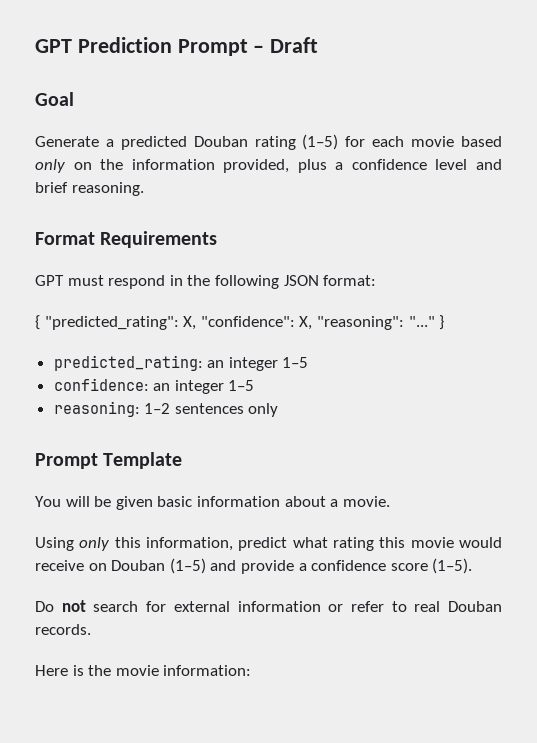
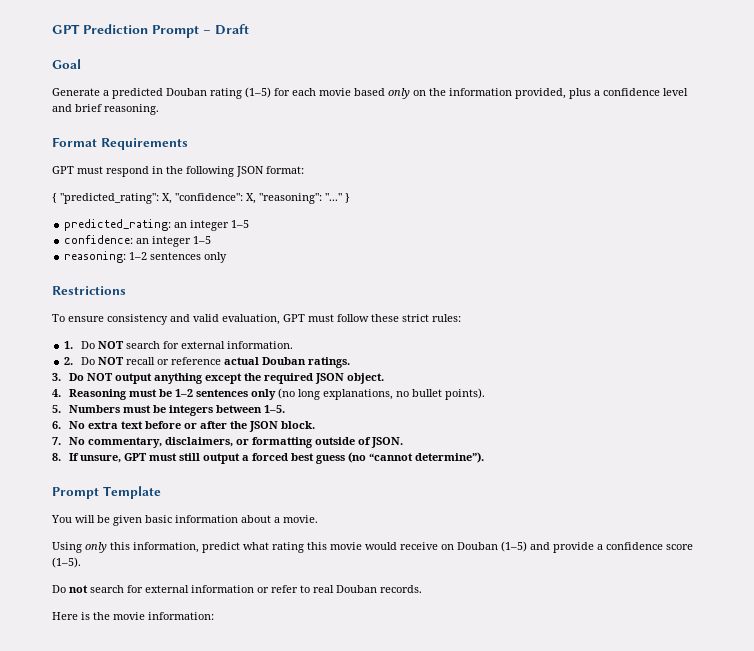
+ Restrictions
+ To ensure consistency and valid evaluation, GPT must follow these strict rules:
+ 1. Do NOT search for external information.
+ 2. Do NOT recall or reference actual Douban ratings.
+ 3. Do NOT output anything except the required JSON object.
+ 4. Reasoning must be 1–2 sentences only (no long explanations, no bullet points).
+ 5. Numbers must be integers between 1–5.
+ 6. No extra text before or after the JSON block.
+ 7. No commentary, disclaimers, or formatting outside of JSON.
+ 8. If unsure, GPT must still output a forced best guess (no “cannot determine”).

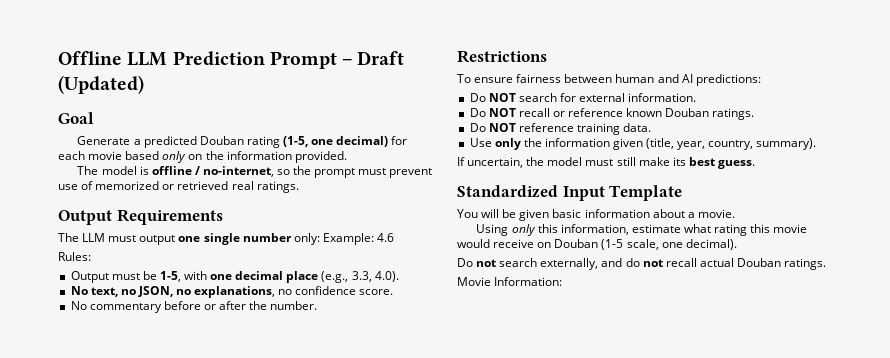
- GPT Prediction Prompt – Draft
+ Offline LLM Prediction Prompt – Draft (Updated)
- Generate a predicted Douban rating (1–5) for each movie based only on the information provided, plus a confidence level and brief reasoning.
- Format Requirements
- GPT must respond in the following JSON format:
- { "predicted_rating": X, "confidence": X, "reasoning": "..." }
- predicted_rating: an integer 1–5
- confidence: an integer 1–5
- reasoning: 1–2 sentences only
+ Generate a predicted Douban rating (1-5, one decimal) for each movie based only on the information provided.
+ The model is offline / no-internet, so the prompt must prevent use of memorized or retrieved real ratings.
+ Output Requirements
+ The LLM must output one single number only: Example: 4.6
+ Rules:
+ Output must be 1-5, with one decimal place (e.g., 3.3, 4.0).
+ No text, no JSON, no explanations, no confidence score.
+ No commentary before or after the number.
  Restrictions
- To ensure consistency and valid evaluation, GPT must follow these strict rules:
- 1. Do NOT search for external information.
+ To ensure fairness between human and AI predictions:
+ Do NOT search for external information.
- 2. Do NOT recall or reference actual Douban ratings.
- 3. Do NOT output anything except the required JSON object.
- 4. Reasoning must be 1–2 sentences only (no long explanations, no bullet points).
- 5. Numbers must be integers between 1–5.
- 6. No extra text before or after the JSON block.
- 7. No commentary, disclaimers, or formatting outside of JSON.
- 8. If unsure, GPT must still output a forced best guess (no “cannot determine”).
- Prompt Template
+ Do NOT recall or reference known Douban ratings.
+ Do NOT reference training data.
+ Use only the information given (title, year, country, summary).
+ If uncertain, the model must still make its best guess.
+ Standardized Input Template
- Using only this information, predict what rating this movie would receive on Douban (1–5) and provide a confidence score (1–5).
- Do not search for external information or refer to real Douban records.
- Here is the movie information:
+ Using only this information, estimate what rating this movie would receive on Douban (1-5 scale, one decimal).
+ Do not search externally, and do not recall actual Douban ratings.
+ Movie Information:

